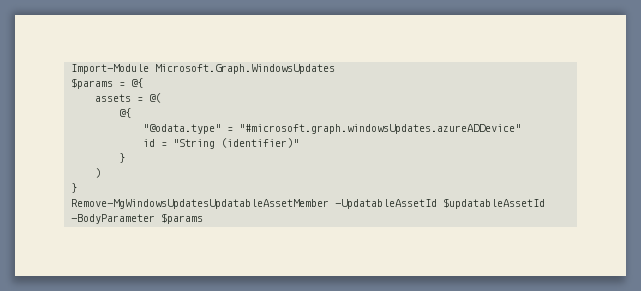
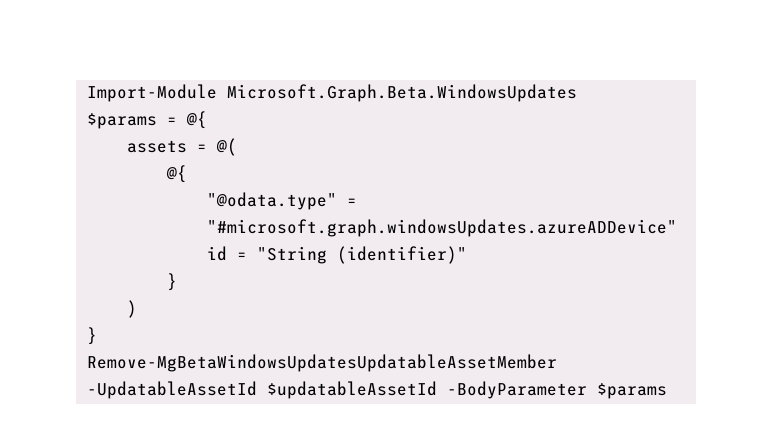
- Import-Module Microsoft.Graph.WindowsUpdates
+ Import-Module Microsoft.Graph.Beta.WindowsUpdates
- Remove-MgWindowsUpdatesUpdatableAssetMember -UpdatableAssetId $updatableAssetId -BodyParameter $params
+ Remove-MgBetaWindowsUpdatesUpdatableAssetMember -UpdatableAssetId $updatableAssetId -BodyParameter $params

